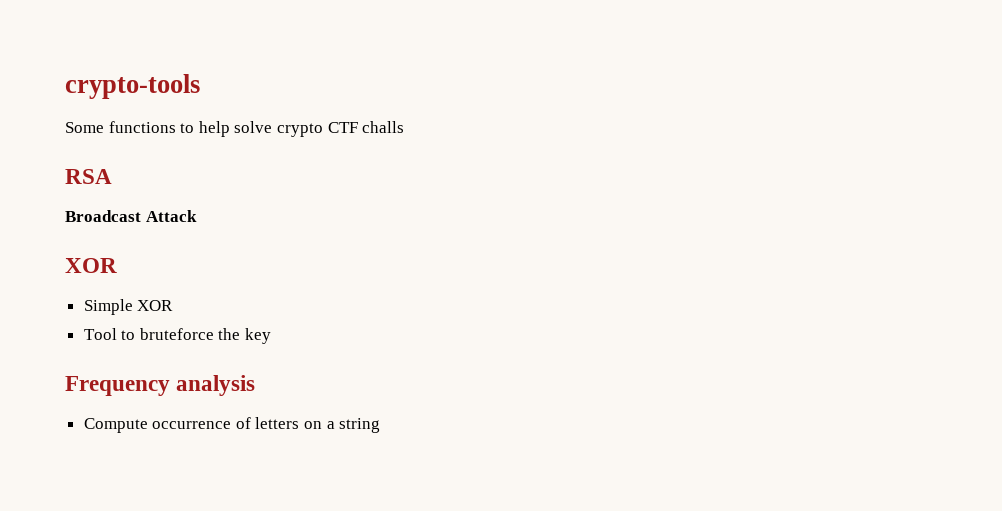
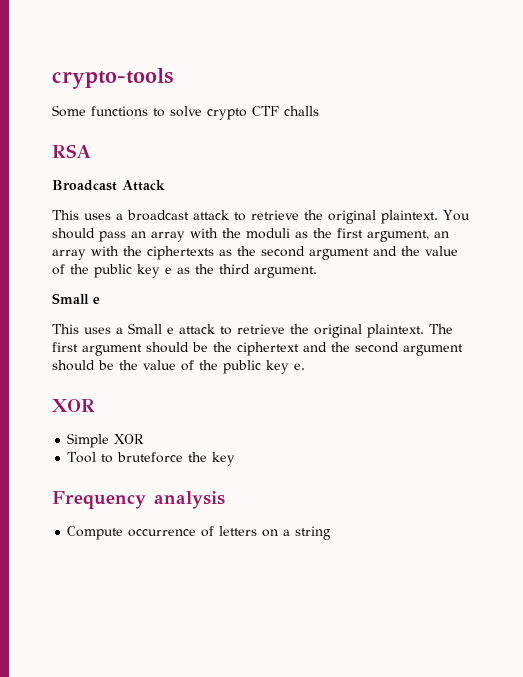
- Some functions to help solve crypto CTF challs
+ Some functions to solve crypto CTF challs
+ This uses a broadcast attack to retrieve the original plaintext. You should pass an array with the moduli as the first argument, an array with the ciphertexts as the second argument and the value of the public key e as the third argument.
+ Small e
+ This uses a Small e attack to retrieve the original plaintext. The first argument should be the ciphertext and the second argument should be the value of the public key e.

